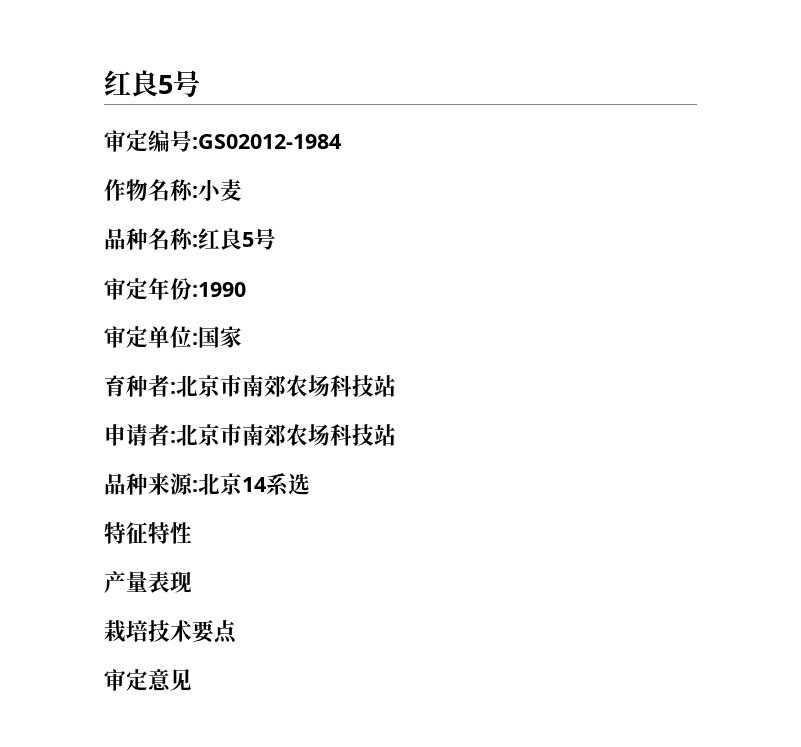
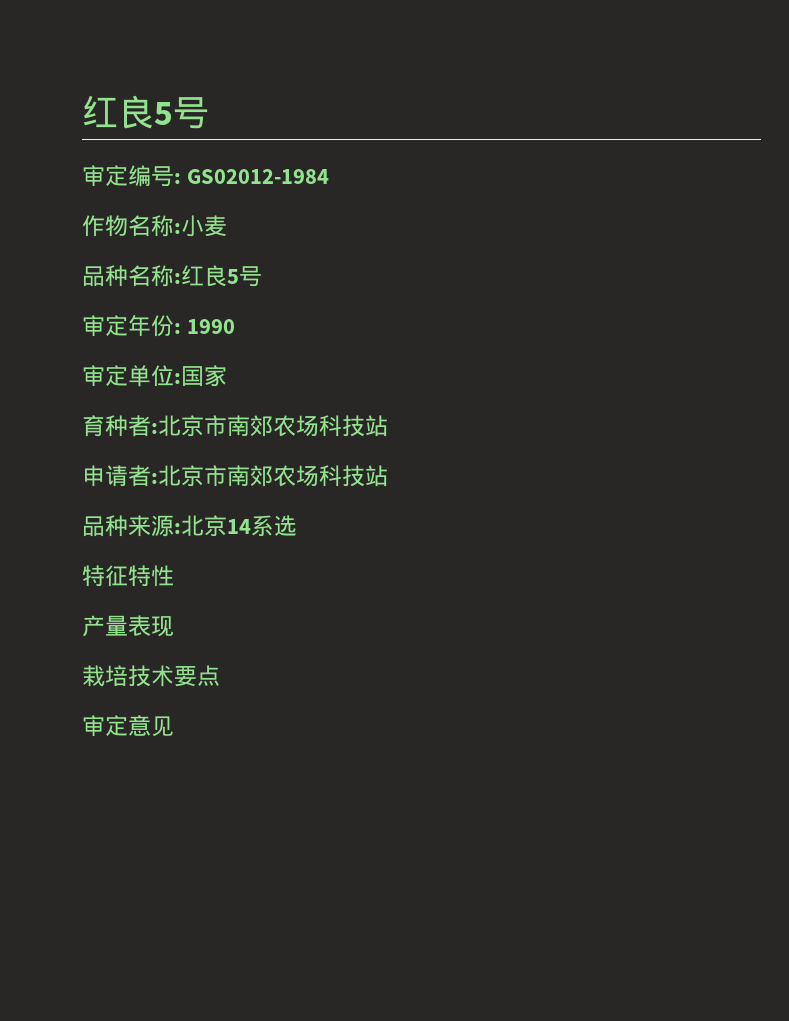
- 审定编号:GS02012-1984
+ 审定编号: GS02012-1984
- 审定年份:1990
+ 审定年份: 1990

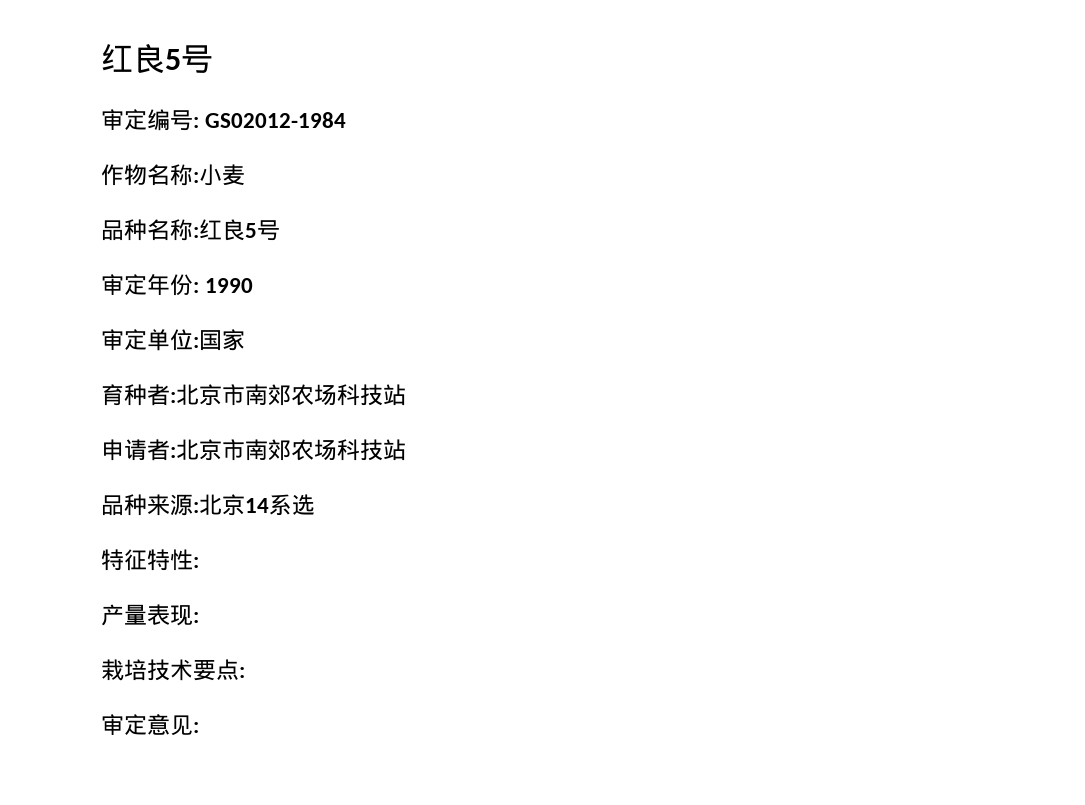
- 特征特性
+ 特征特性:
- 产量表现
+ 产量表现:
- 栽培技术要点
+ 栽培技术要点:
- 审定意见
+ 审定意见:

